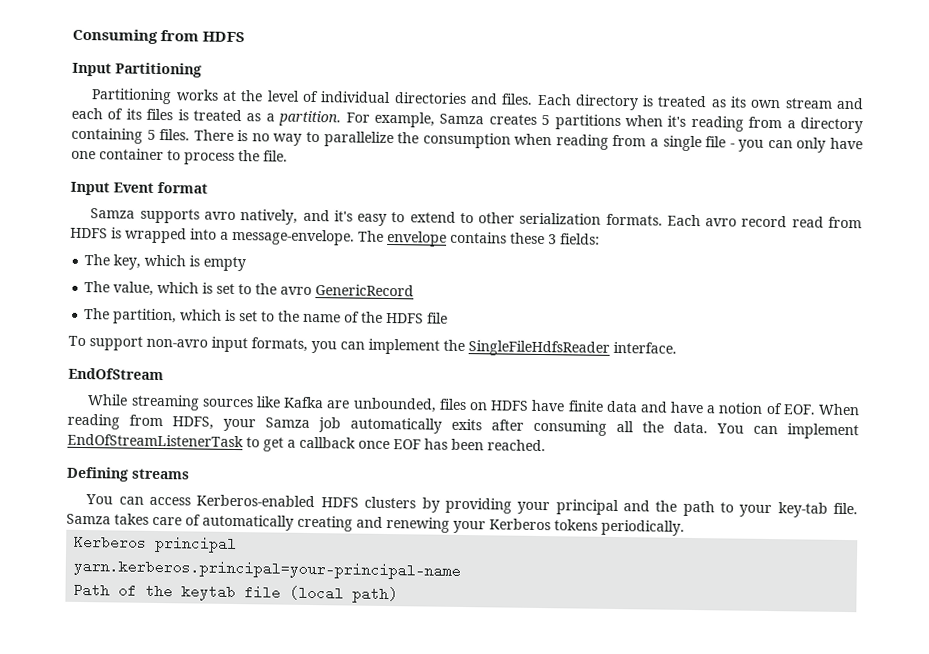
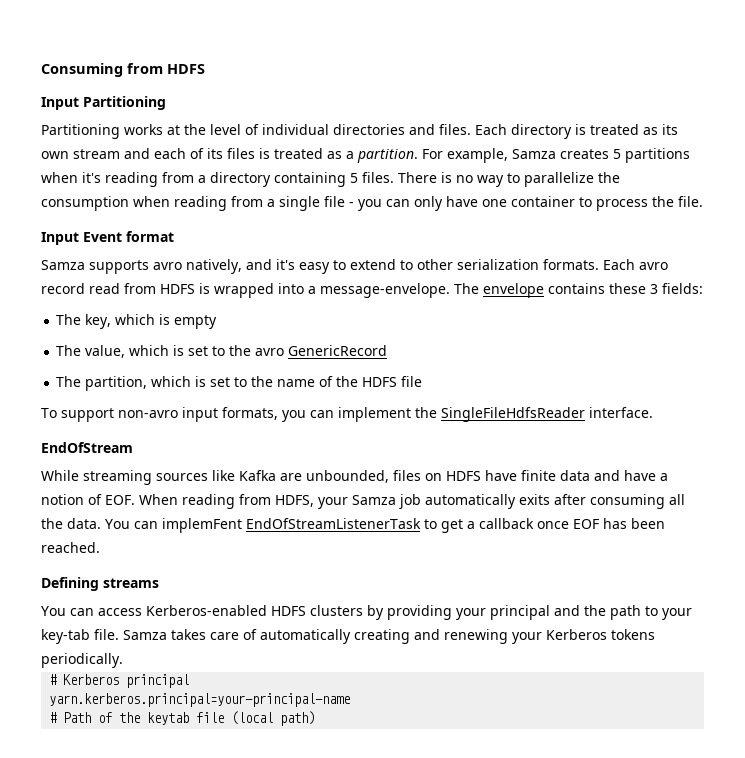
- You can implement EndOfStreamListenerTask to get a callback once EOF has been reached.
+ You can implemFent EndOfStreamListenerTask to get a callback once EOF has been reached.
- Kerberos principal
+ # Kerberos principal
- Path of the keytab file (local path)
+ # Path of the keytab file (local path)

